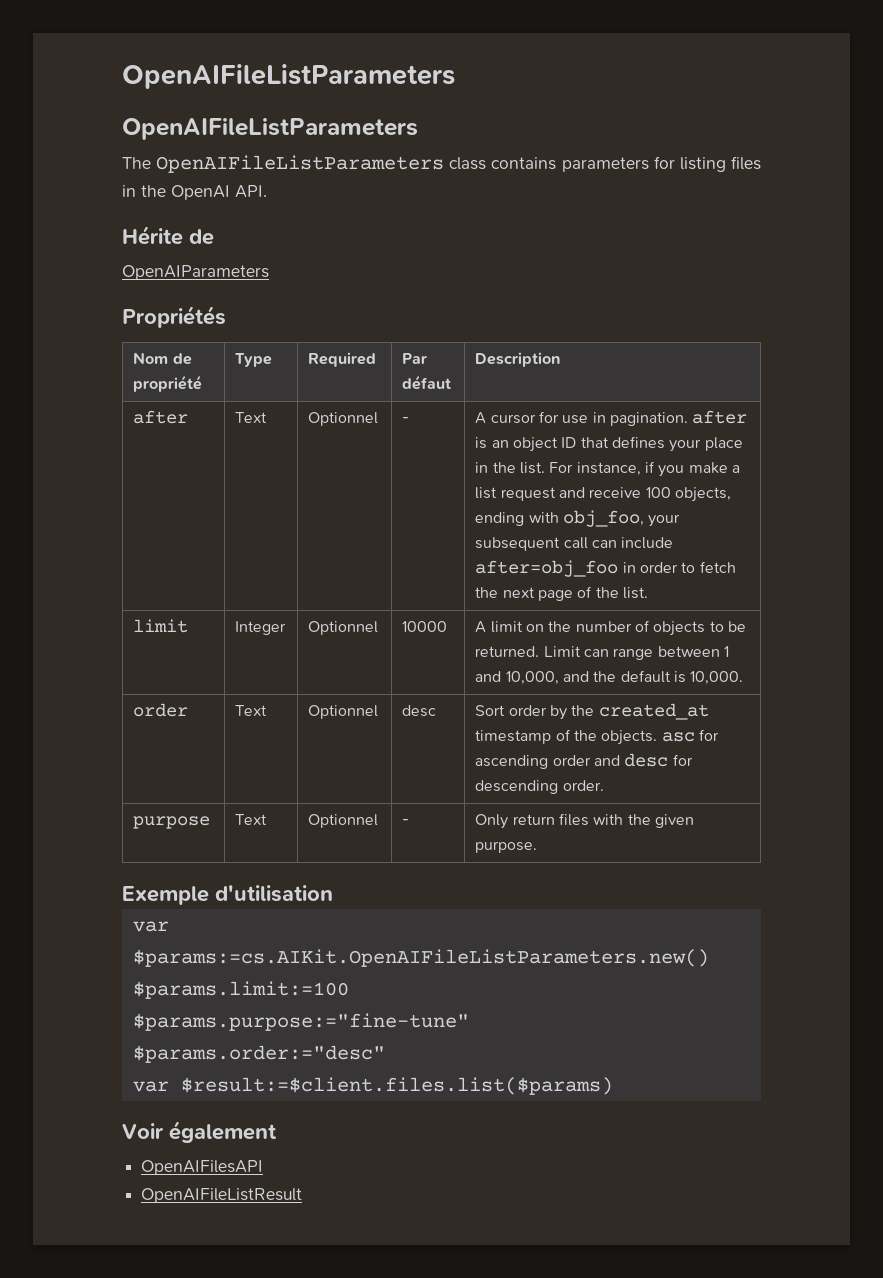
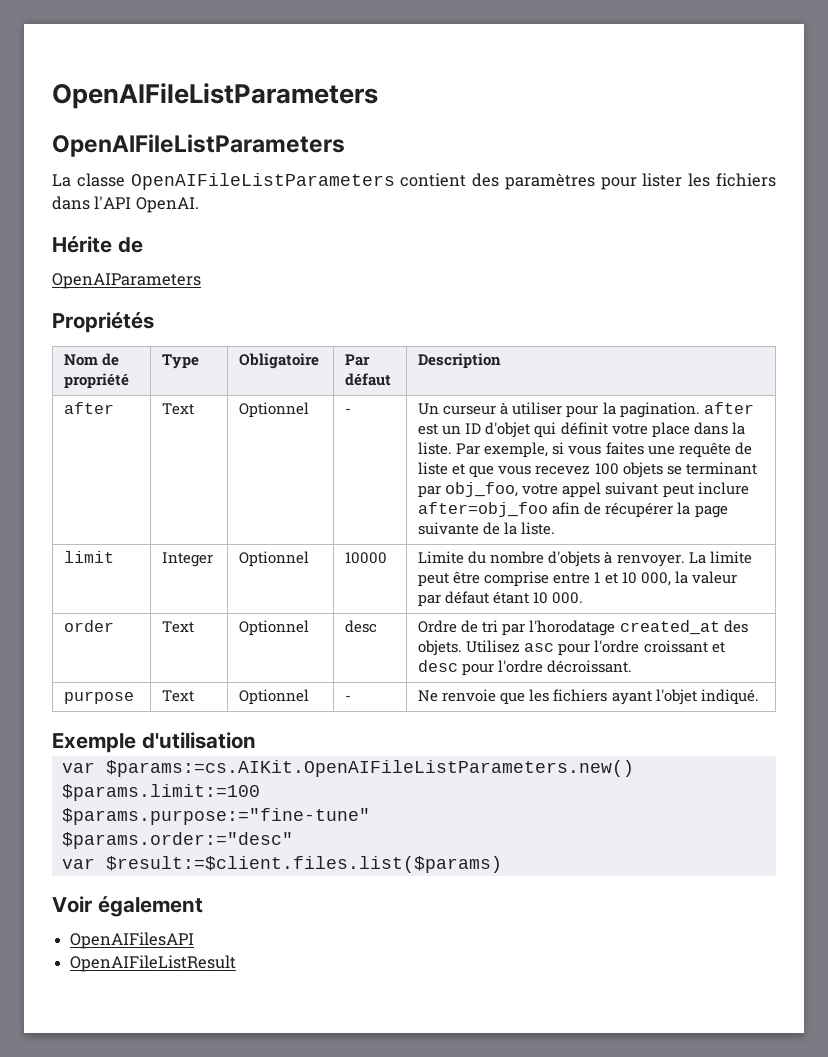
- The OpenAIFileListParameters class contains parameters for listing files in the OpenAI API.
+ La classe OpenAIFileListParameters contient des paramètres pour lister les fichiers dans l'API OpenAI.
- Nom de propriété | Type | Required | Par défaut | Description
+ Nom de propriété | Type | Obligatoire | Par défaut | Description
- A cursor for use in pagination. after is an object ID that defines your place in the list. For instance, if you make a list request and receive 100 objects, ending with obj_foo, your subsequent call can include after=obj_foo in order to fetch the next page of the list.
- limit | Integer | Optionnel | 10000 | A limit on the number of objects to be returned. Limit can range between 1 and 10,000, and the default is 10,000.
- order | Text | Optionnel | desc | Sort order by the created_at timestamp of the objects. asc for ascending order and desc for descending order.
- purpose | Text | Optionnel | - | Only return files with the given purpose.
+ Un curseur à utiliser pour la pagination. after est un ID d'objet qui définit votre place dans la liste. Par exemple, si vous faites une requête de liste et que vous recevez 100 objets se terminant par obj_foo, votre appel suivant peut inclure after=obj_foo afin de récupérer la page suivante de la liste.
+ limit | Integer | Optionnel | 10000 | Limite du nombre d'objets à renvoyer. La limite peut être comprise entre 1 et 10 000, la valeur par défaut étant 10 000.
+ order | Text | Optionnel | desc | Ordre de tri par l'horodatage created_at des objets. Utilisez asc pour l'ordre croissant et desc pour l'ordre décroissant.
+ purpose | Text | Optionnel | - | Ne renvoie que les fichiers ayant l'objet indiqué.

